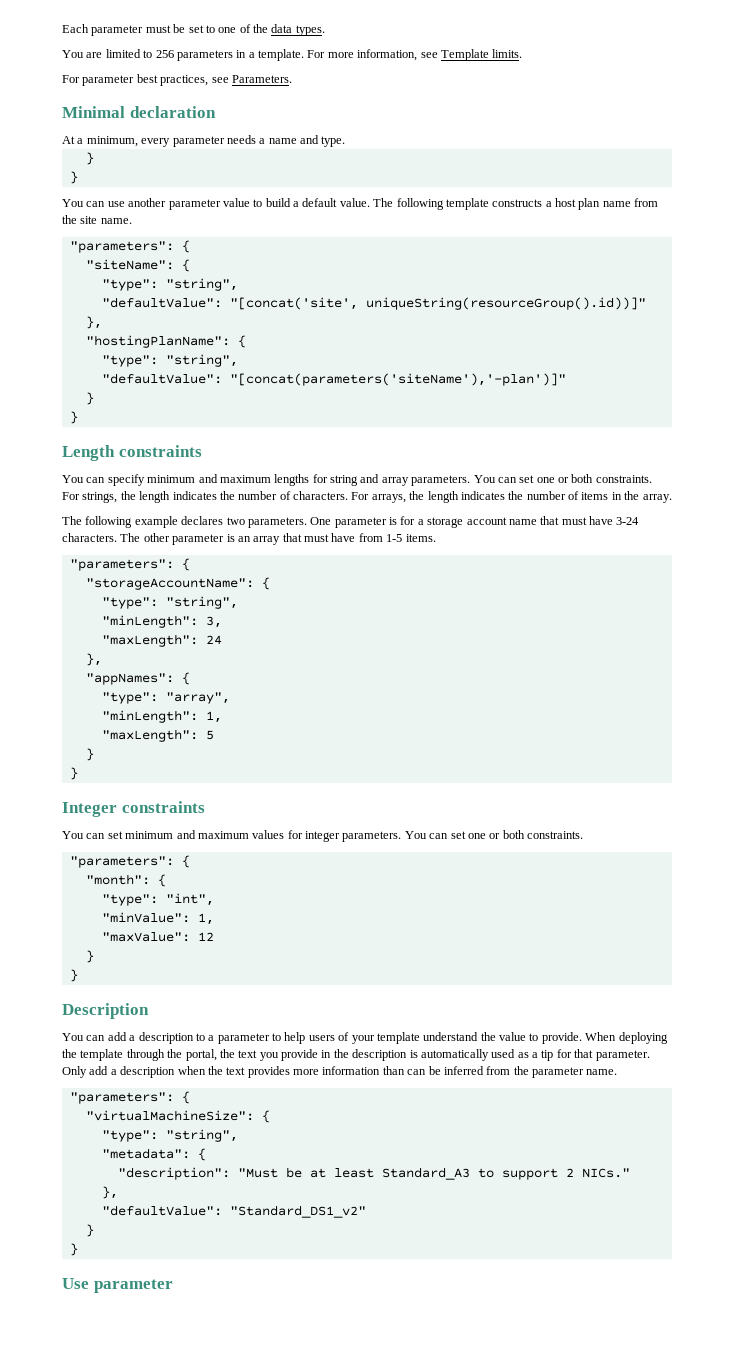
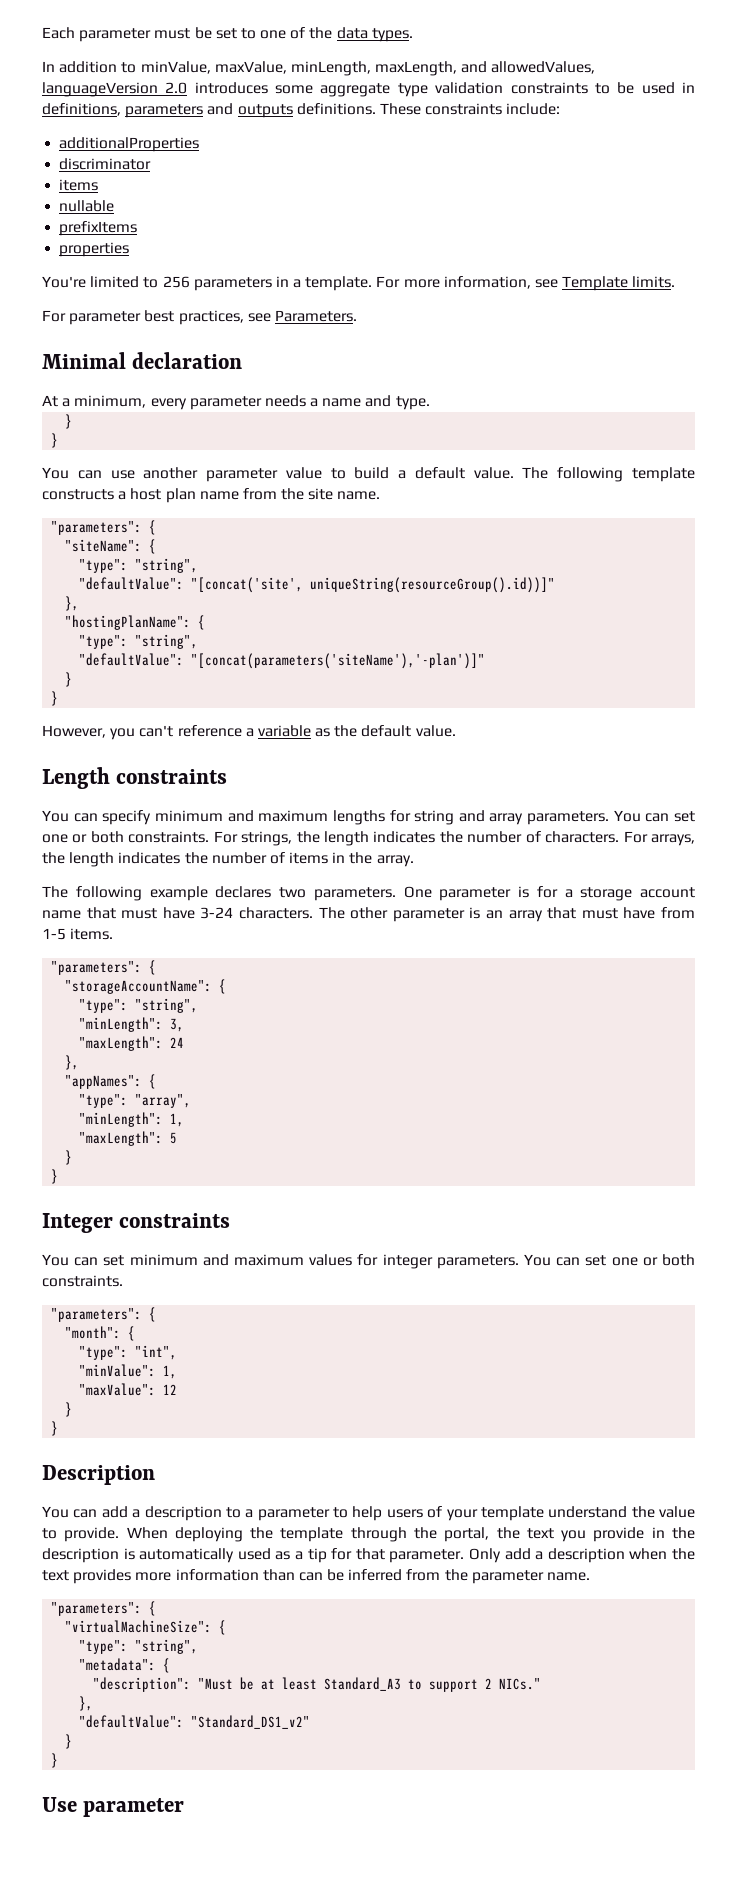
- You are limited to 256 parameters in a template.
+ In addition to minValue, maxValue, minLength, maxLength, and allowedValues, languageVersion 2.0 introduces some aggregate type validation constraints to be used in definitions, parameters and outputs definitions. These constraints include:
+ additionalProperties
+ discriminator
+ items
+ nullable
+ prefixItems
+ properties
+ You're limited to 256 parameters in a template.
+ However, you can't reference a variable as the default value.

